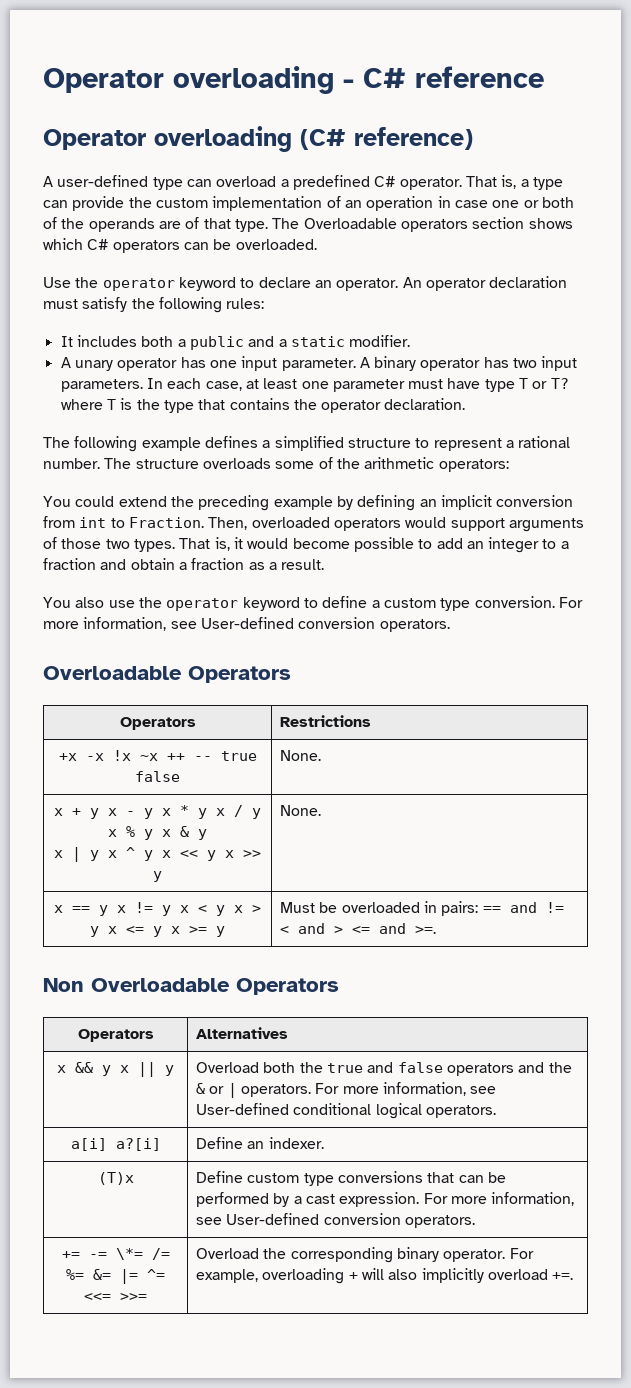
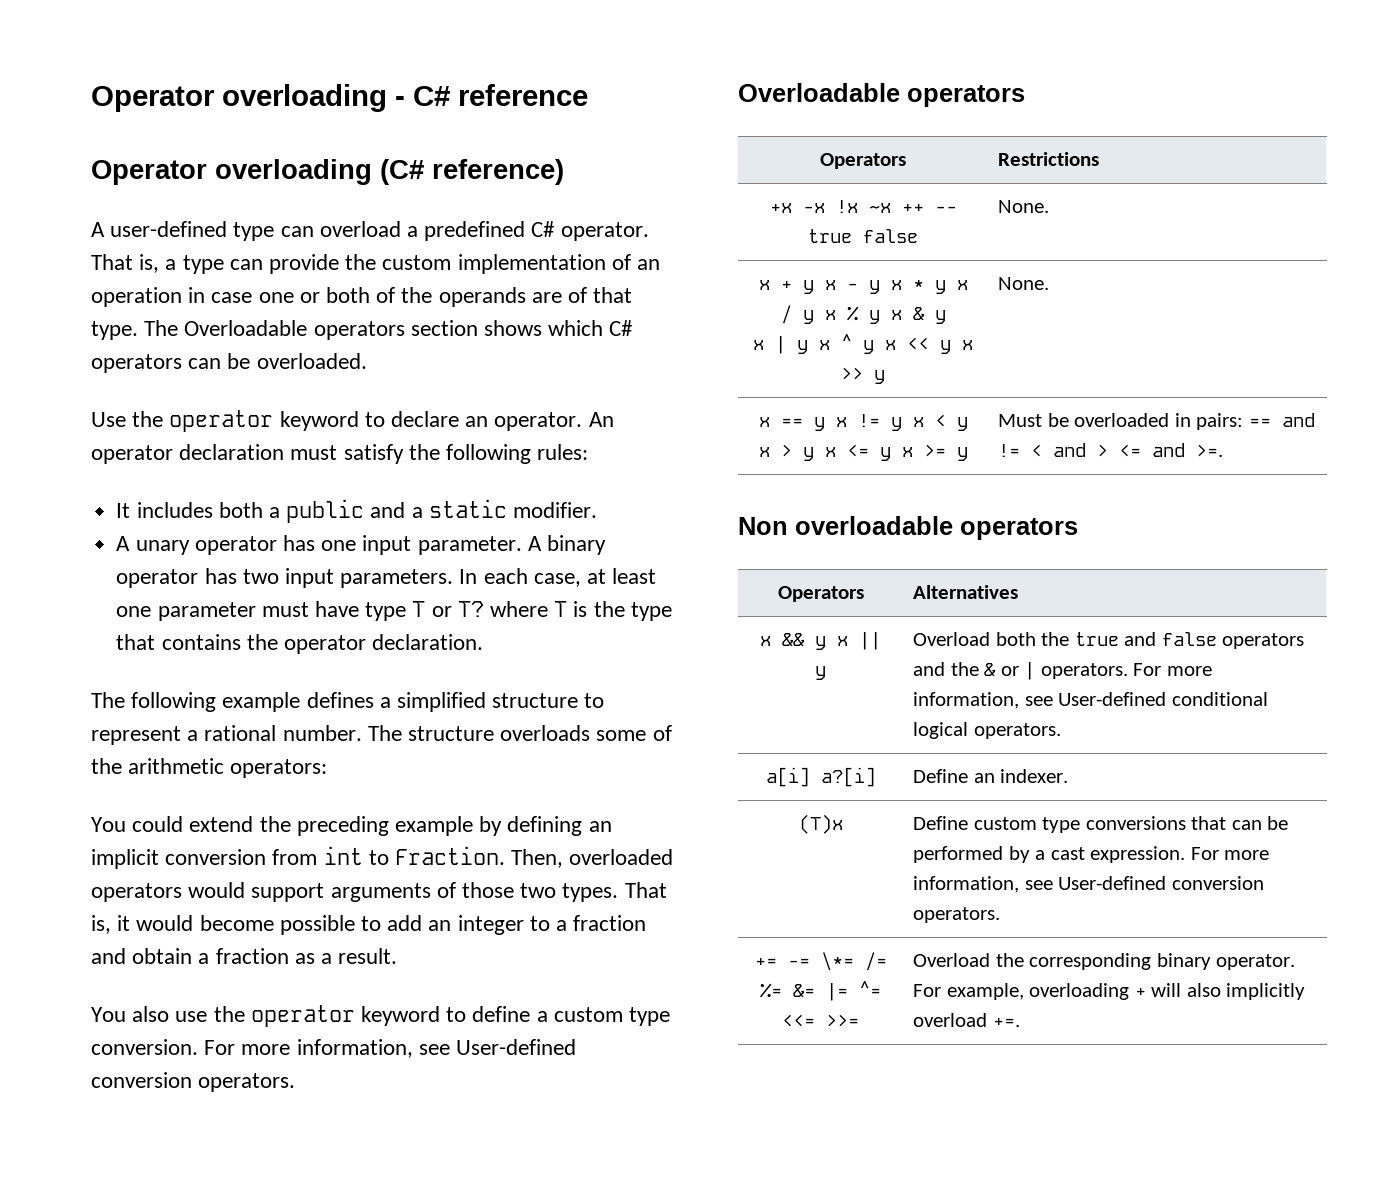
  You also use the operator keyword to define a custom type conversion. For more information, see User-defined conversion operators.
- Overloadable Operators
+ Overloadable operators
- Non Overloadable Operators
+ Non overloadable operators

